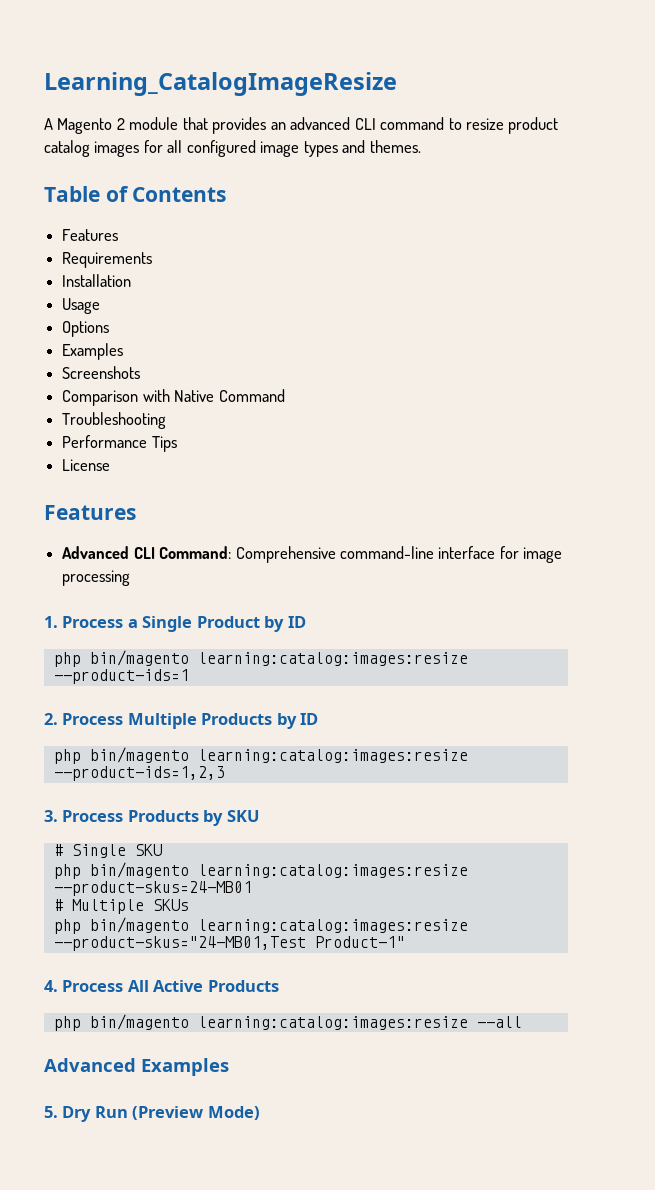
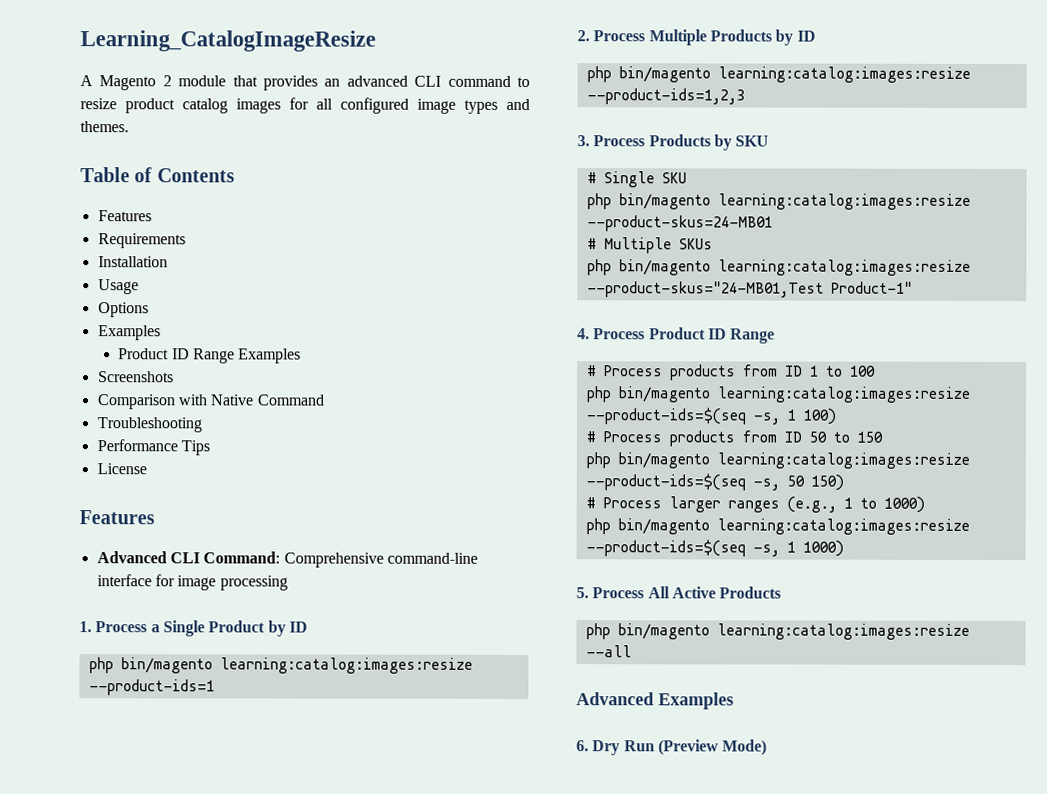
+ Product ID Range Examples
- 4. Process All Active Products
+ 4. Process Product ID Range
+ # Process products from ID 1 to 100
+ php bin/magento learning:catalog:images:resize --product-ids=$(seq -s, 1 100)
+ # Process products from ID 50 to 150
+ php bin/magento learning:catalog:images:resize --product-ids=$(seq -s, 50 150)
+ # Process larger ranges (e.g., 1 to 1000)
+ php bin/magento learning:catalog:images:resize --product-ids=$(seq -s, 1 1000)
+ 5. Process All Active Products
- 5. Dry Run (Preview Mode)
+ 6. Dry Run (Preview Mode)

